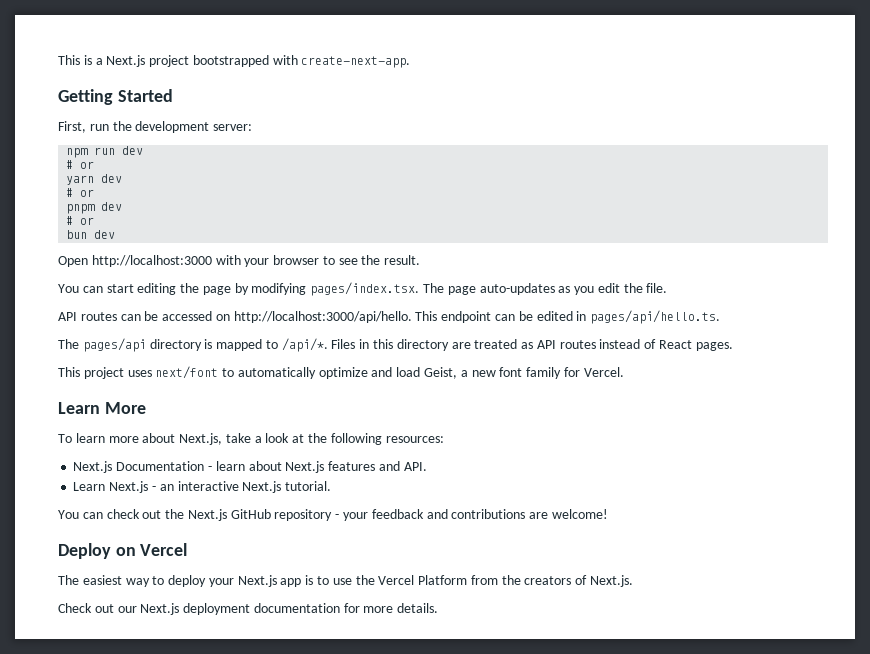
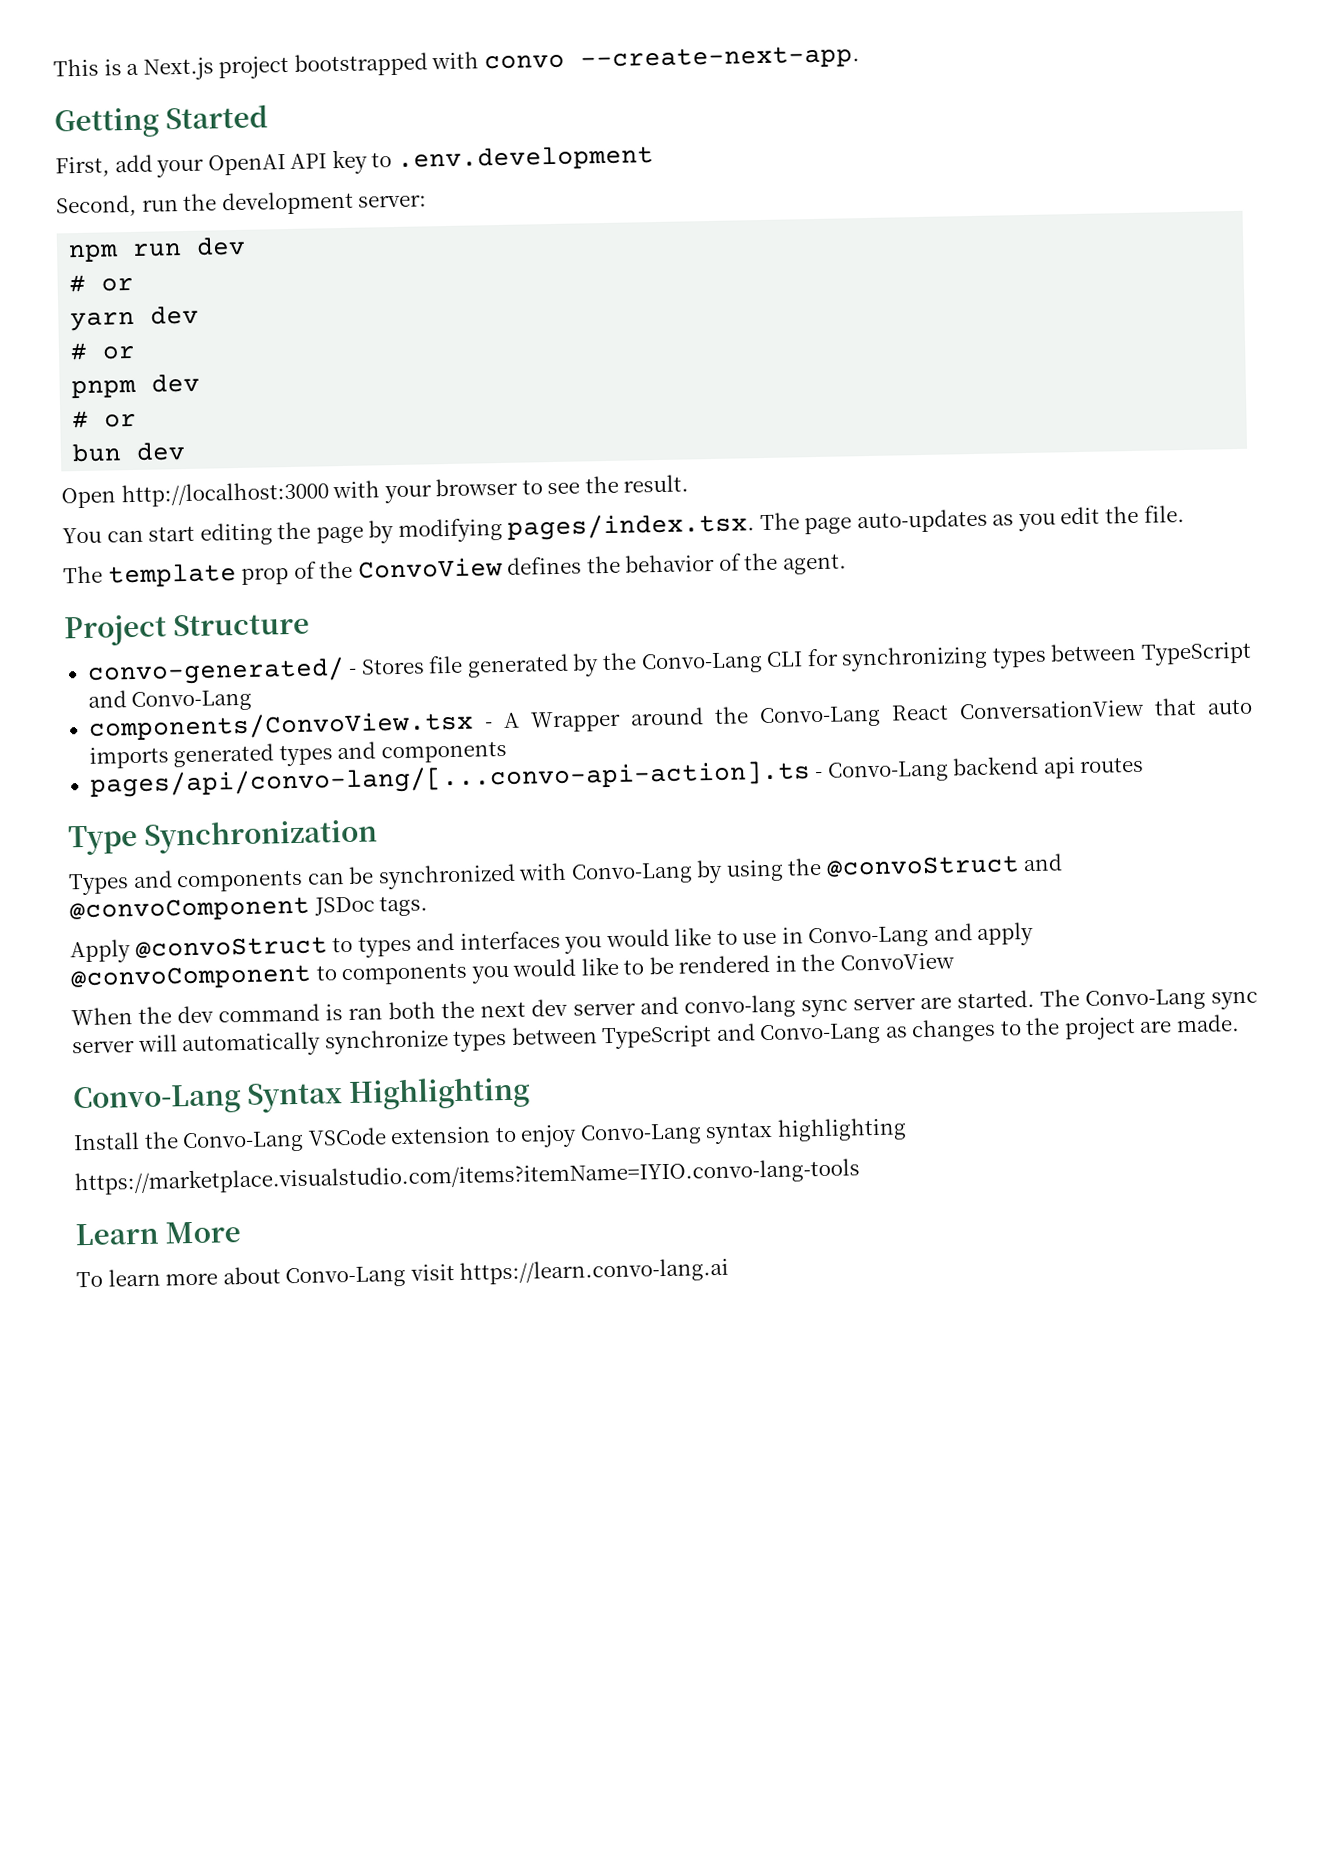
- This is a Next.js project bootstrapped with create-next-app.
+ This is a Next.js project bootstrapped with convo --create-next-app.
- First, run the development server:
+ First, add your OpenAI API key to .env.development
+ Second, run the development server:
- API routes can be accessed on http://localhost:3000/api/hello. This endpoint can be edited in pages/api/hello.ts.
- The pages/api directory is mapped to /api/*. Files in this directory are treated as API routes instead of React pages.
- This project uses next/font to automatically optimize and load Geist, a new font family for Vercel.
+ The template prop of the ConvoView defines the behavior of the agent.
+ Project Structure
+ convo-generated/ - Stores file generated by the Convo-Lang CLI for synchronizing types between TypeScript and Convo-Lang
+ components/ConvoView.tsx - A Wrapper around the Convo-Lang React ConversationView that auto imports generated types and components
+ pages/api/convo-lang/[...convo-api-action].ts - Convo-Lang backend api routes
+ Type Synchronization
+ Types and components can be synchronized with Convo-Lang by using the @convoStruct and @convoComponent JSDoc tags.
+ Apply @convoStruct to types and interfaces you would like to use in Convo-Lang and apply @convoComponent to components you would like to be rendered in the ConvoView
+ When the dev command is ran both the next dev server and convo-lang sync server are started. The Convo-Lang sync server will automatically synchronize types between TypeScript and Convo-Lang as changes to the project are made.
+ Convo-Lang Syntax Highlighting
+ Install the Convo-Lang VSCode extension to enjoy Convo-Lang syntax highlighting
+ https://marketplace.visualstudio.com/items?itemName=IYIO.convo-lang-tools
- To learn more about Next.js, take a look at the following resources:
- Next.js Documentation - learn about Next.js features and API.
- Learn Next.js - an interactive Next.js tutorial.
- You can check out the Next.js GitHub repository - your feedback and contributions are welcome!
- Deploy on Vercel
- The easiest way to deploy your Next.js app is to use the Vercel Platform from the creators of Next.js.
- Check out our Next.js deployment documentation for more details.
+ To learn more about Convo-Lang visit https://learn.convo-lang.ai

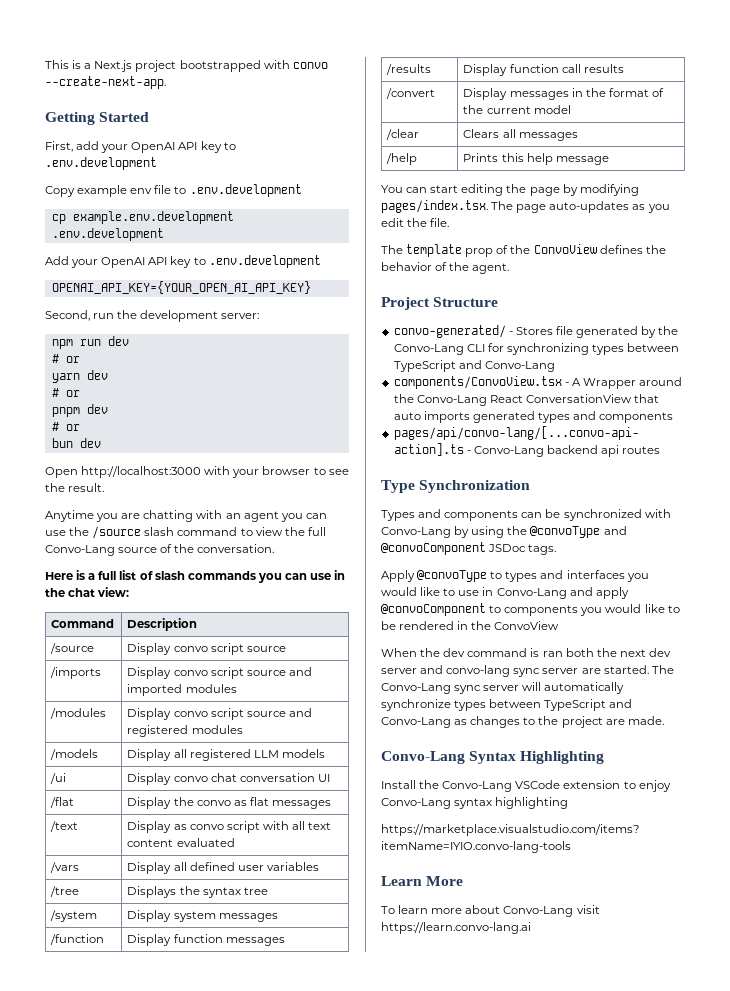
+ Copy example env file to .env.development
+ cp example.env.development .env.development
+ Add your OpenAI API key to .env.development
+ OPENAI_API_KEY={YOUR_OPEN_AI_API_KEY}
+ Anytime you are chatting with an agent you can use the /source slash command to view the full Convo-Lang source of the conversation.
+ Here is a full list of slash commands you can use in the chat view:
+ Command | Description
+ /source | Display convo script source
+ /imports | Display convo script source and imported modules
+ /modules | Display convo script source and registered modules
+ /models | Display all registered LLM models
+ /ui | Display convo chat conversation UI
+ /flat | Display the convo as flat messages
+ /text | Display as convo script with all text content evaluated
+ /vars | Display all defined user variables
+ /tree | Displays the syntax tree
+ /system | Display system messages
+ /function | Display function messages
+ /results | Display function call results
+ /convert | Display messages in the format of the current model
+ /clear | Clears all messages
+ /help | Prints this help message
- Types and components can be synchronized with Convo-Lang by using the @convoStruct and @convoComponent JSDoc tags.
+ Types and components can be synchronized with Convo-Lang by using the @convoType and @convoComponent JSDoc tags.
- Apply @convoStruct to types and interfaces you would like to use in Convo-Lang and apply @convoComponent to components you would like to be rendered in the ConvoView
+ Apply @convoType to types and interfaces you would like to use in Convo-Lang and apply @convoComponent to components you would like to be rendered in the ConvoView

